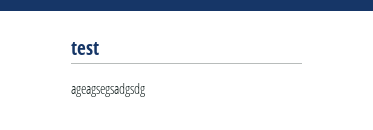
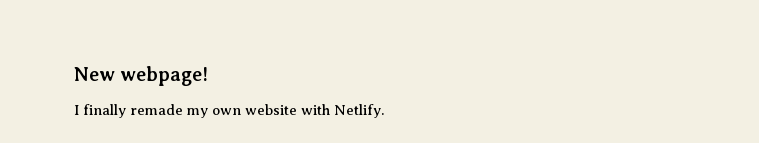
- test
- ageagsegsadgsdg
+ New webpage!
+ I finally remade my own website with Netlify.

